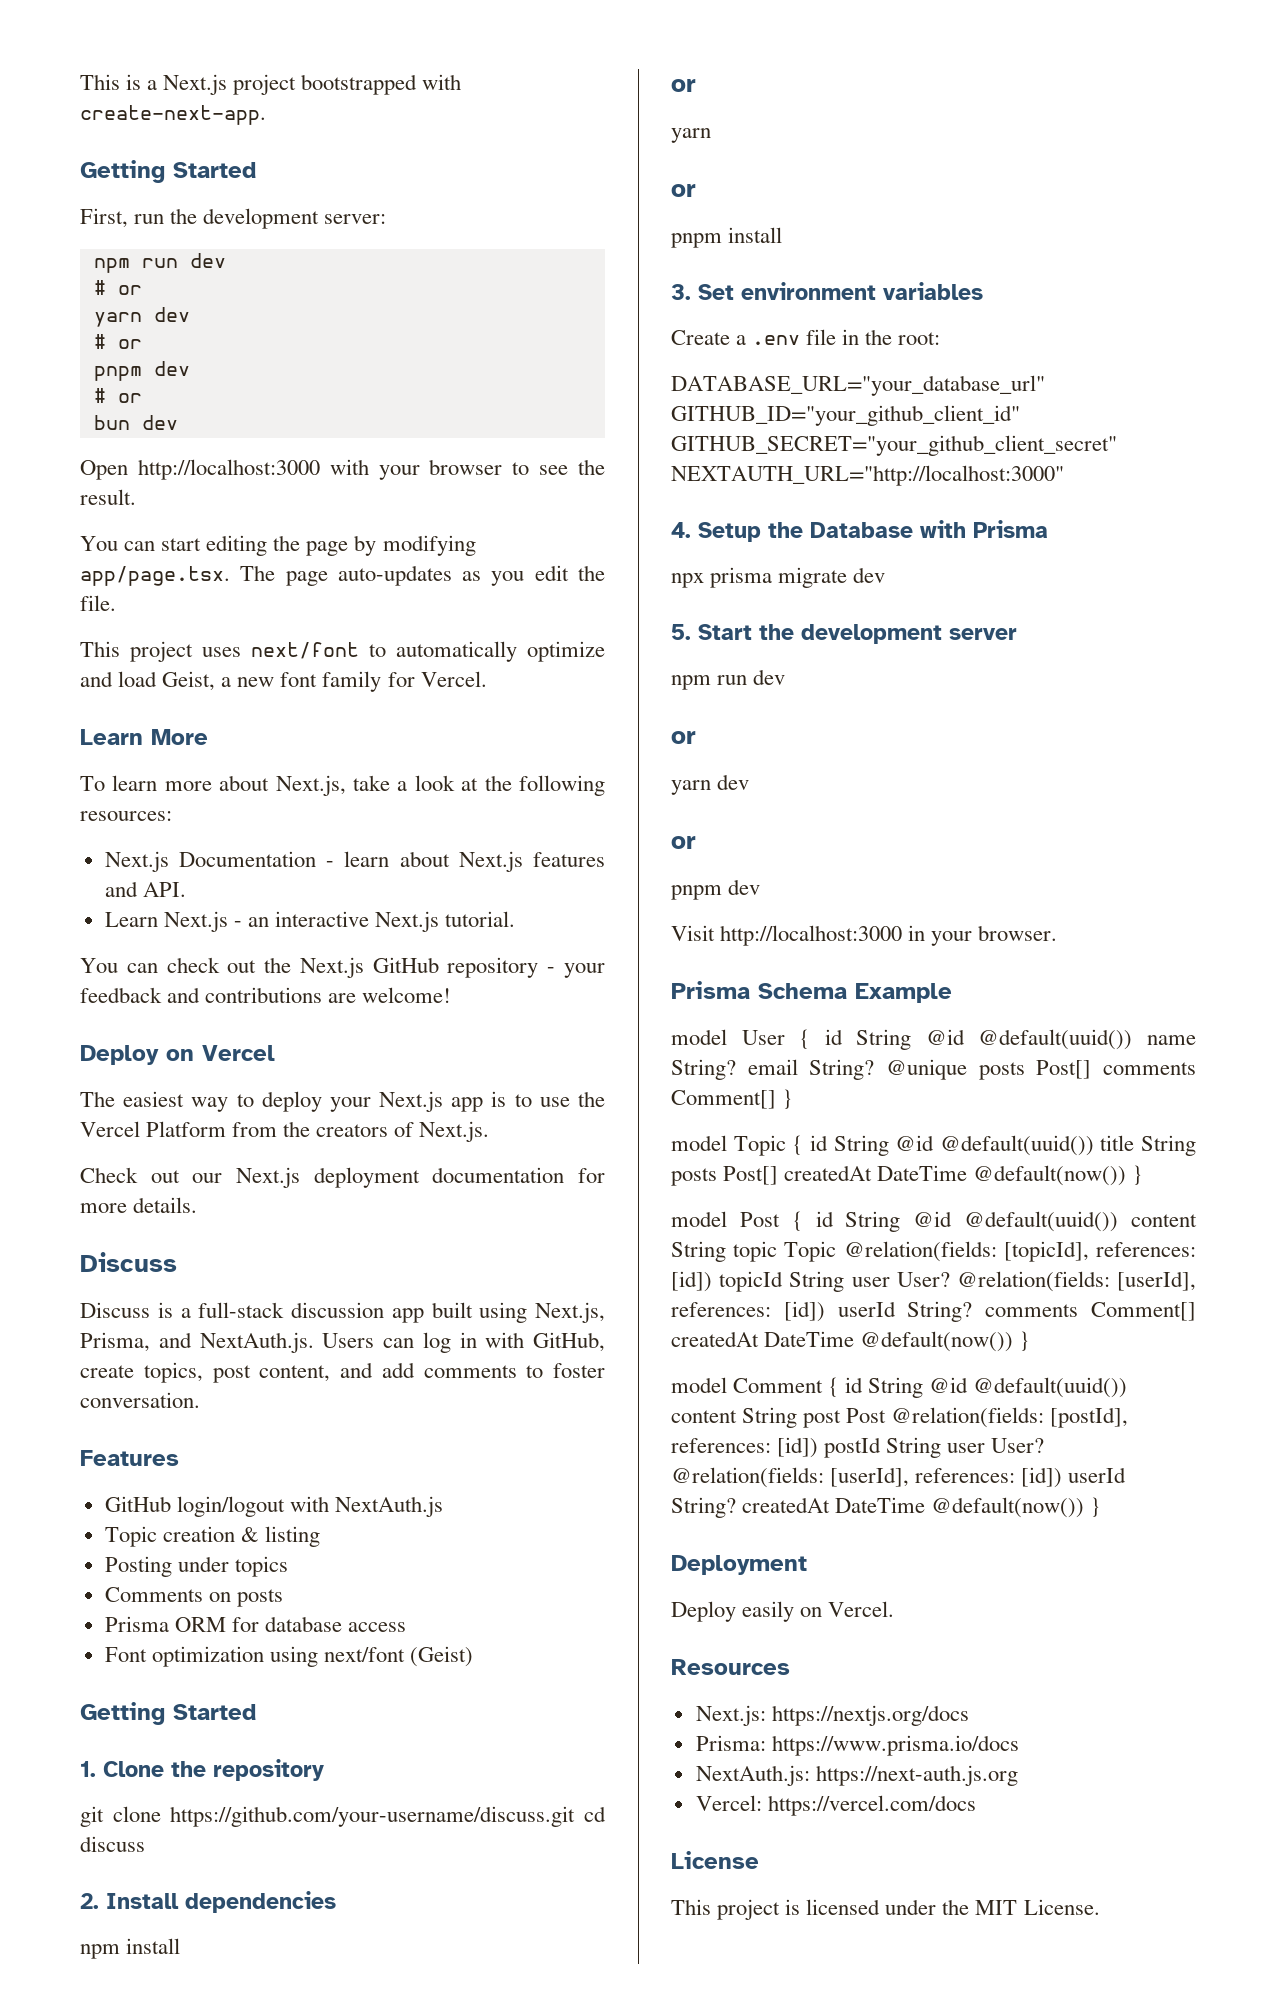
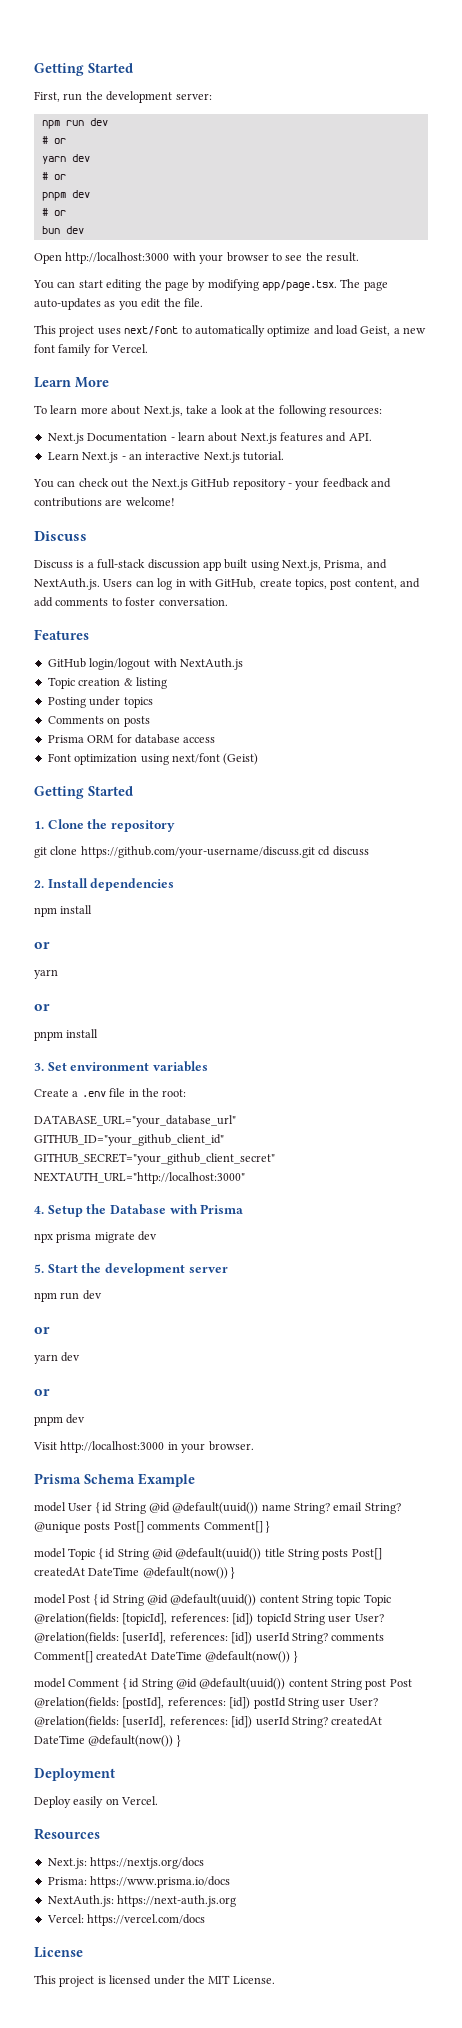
- This is a Next.js project bootstrapped with create-next-app.
- Deploy on Vercel
- The easiest way to deploy your Next.js app is to use the Vercel Platform from the creators of Next.js.
- Check out our Next.js deployment documentation for more details.

